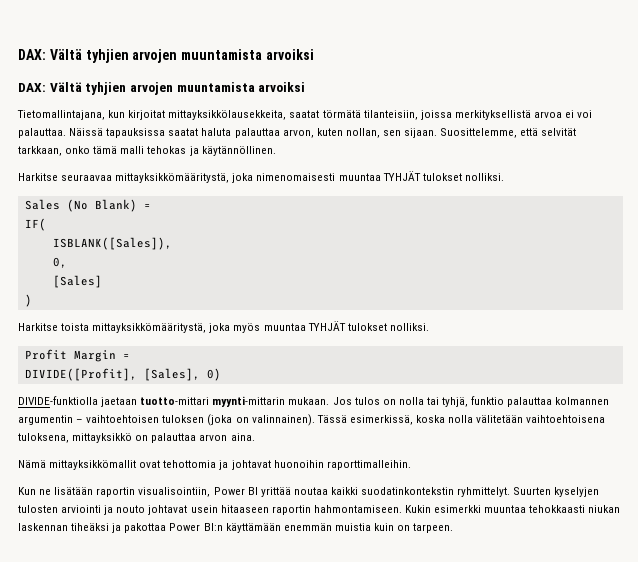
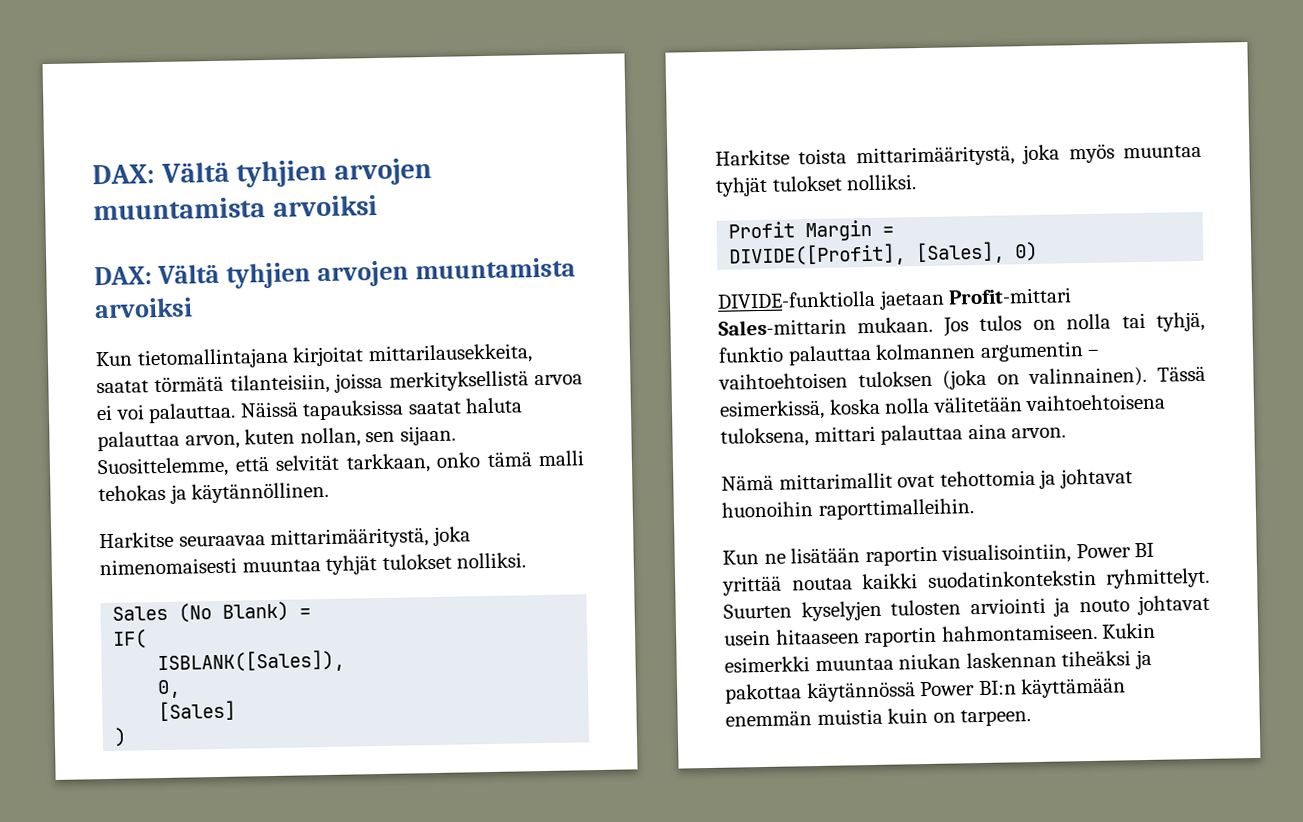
- Tietomallintajana, kun kirjoitat mittayksikkölausekkeita, saatat törmätä tilanteisiin, joissa merkityksellistä arvoa ei voi palauttaa.
+ Kun tietomallintajana kirjoitat mittarilausekkeita, saatat törmätä tilanteisiin, joissa merkityksellistä arvoa ei voi palauttaa.
- Harkitse seuraavaa mittayksikkömääritystä, joka nimenomaisesti muuntaa TYHJÄT tulokset nolliksi.
+ Harkitse seuraavaa mittarimääritystä, joka nimenomaisesti muuntaa tyhjät tulokset nolliksi.
- Harkitse toista mittayksikkömääritystä, joka myös muuntaa TYHJÄT tulokset nolliksi.
+ Harkitse toista mittarimääritystä, joka myös muuntaa tyhjät tulokset nolliksi.
- DIVIDE-funktiolla jaetaan tuotto-mittari myynti-mittarin mukaan.
+ DIVIDE-funktiolla jaetaan Profit-mittari Sales-mittarin mukaan.
- Tässä esimerkissä, koska nolla välitetään vaihtoehtoisena tuloksena, mittayksikkö on palauttaa arvon aina.
+ Tässä esimerkissä, koska nolla välitetään vaihtoehtoisena tuloksena, mittari palauttaa aina arvon.
- Nämä mittayksikkömallit ovat tehottomia ja johtavat huonoihin raporttimalleihin.
+ Nämä mittarimallit ovat tehottomia ja johtavat huonoihin raporttimalleihin.
- Kukin esimerkki muuntaa tehokkaasti niukan laskennan tiheäksi ja pakottaa Power BI:n käyttämään enemmän muistia kuin on tarpeen.
+ Kukin esimerkki muuntaa niukan laskennan tiheäksi ja pakottaa käytännössä Power BI:n käyttämään enemmän muistia kuin on tarpeen.

